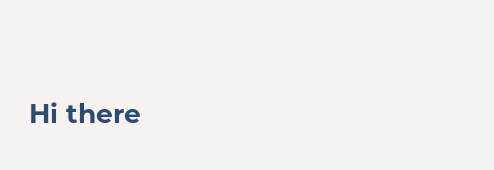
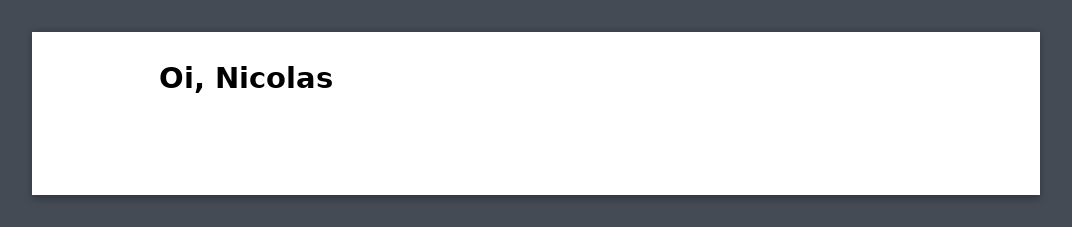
- Hi there
+ Oi, Nicolas

